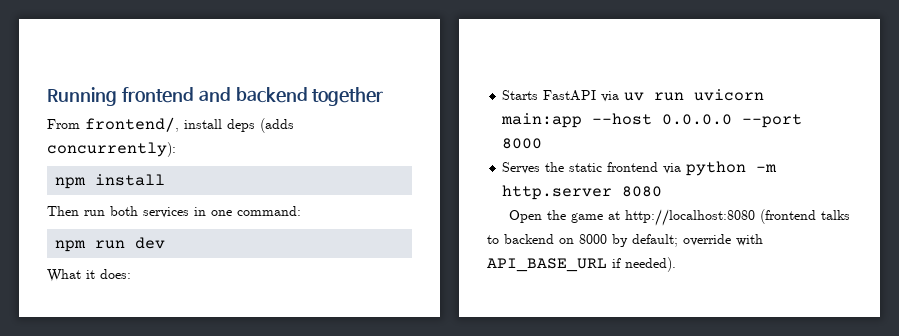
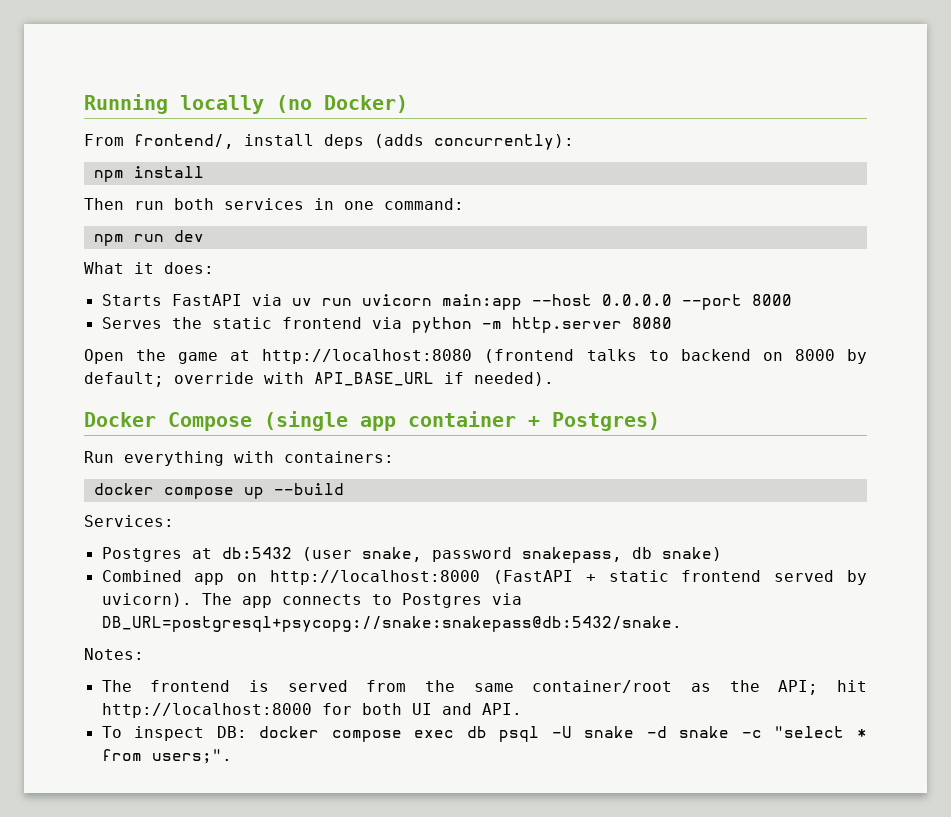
- Running frontend and backend together
+ Running locally (no Docker)
+ Docker Compose (single app container + Postgres)
+ Run everything with containers:
+ docker compose up --build
+ Services:
+ Postgres at db:5432 (user snake, password snakepass, db snake)
+ Combined app on http://localhost:8000 (FastAPI + static frontend served by uvicorn). The app connects to Postgres via DB_URL=postgresql+psycopg://snake:snakepass@db:5432/snake.
+ Notes:
+ The frontend is served from the same container/root as the API; hit http://localhost:8000 for both UI and API.
+ To inspect DB: docker compose exec db psql -U snake -d snake -c "select * from users;".

